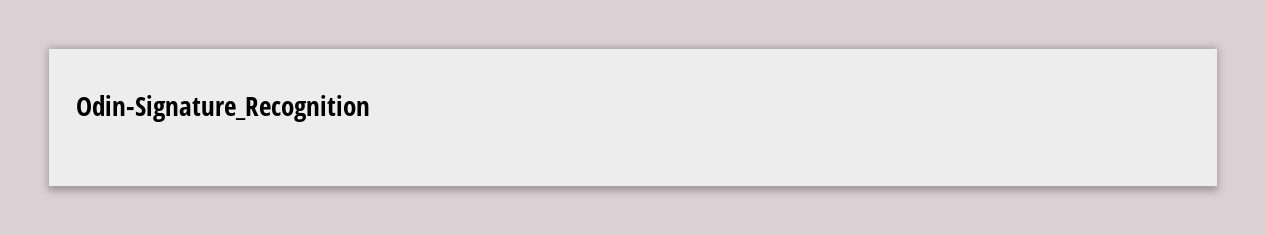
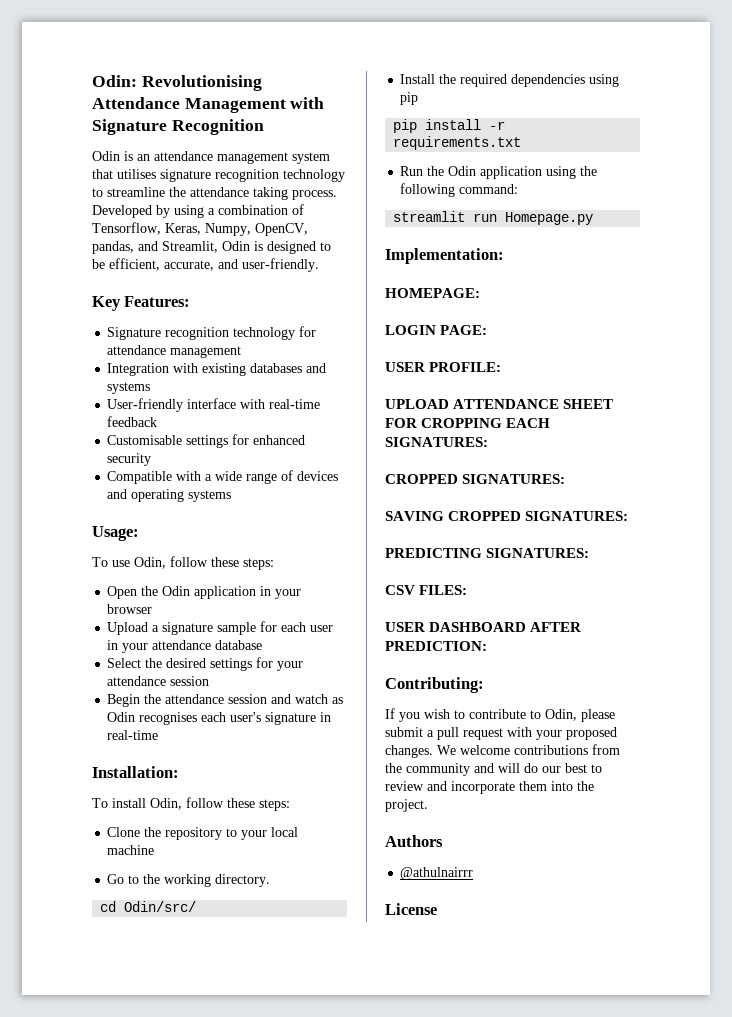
- Odin-Signature_Recognition
+ Odin: Revolutionising Attendance Management with Signature Recognition
+ Odin is an attendance management system that utilises signature recognition technology to streamline the attendance taking process. Developed by using a combination of Tensorflow, Keras, Numpy, OpenCV, pandas, and Streamlit, Odin is designed to be efficient, accurate, and user-friendly.
+ Key Features:
+ Signature recognition technology for attendance management
+ Integration with existing databases and systems
+ User-friendly interface with real-time feedback
+ Customisable settings for enhanced security
+ Compatible with a wide range of devices and operating systems
+ Usage:
+ To use Odin, follow these steps:
+ Open the Odin application in your browser
+ Upload a signature sample for each user in your attendance database
+ Select the desired settings for your attendance session
+ Begin the attendance session and watch as Odin recognises each user's signature in real-time
+ Installation:
+ To install Odin, follow these steps:
+ Clone the repository to your local machine
+ Go to the working directory.
+ cd Odin/src/
+ Install the required dependencies using pip
+ pip install -r requirements.txt
+ Run the Odin application using the following command:
+ streamlit run Homepage.py
+ Implementation:
+ HOMEPAGE:
+ LOGIN PAGE:
+ USER PROFILE:
+ UPLOAD ATTENDANCE SHEET FOR CROPPING EACH SIGNATURES:
+ CROPPED SIGNATURES:
+ SAVING CROPPED SIGNATURES:
+ PREDICTING SIGNATURES:
+ CSV FILES:
+ USER DASHBOARD AFTER PREDICTION:
+ Contributing:
+ If you wish to contribute to Odin, please submit a pull request with your proposed changes. We welcome contributions from the community and will do our best to review and incorporate them into the project.
+ Authors
+ @athulnairrr
+ License

